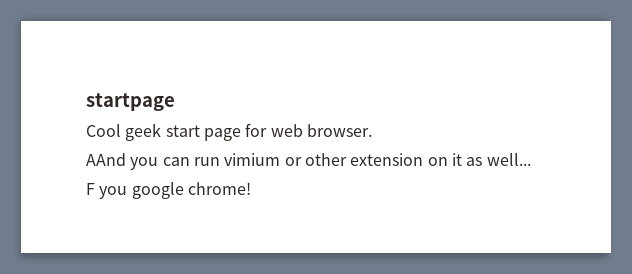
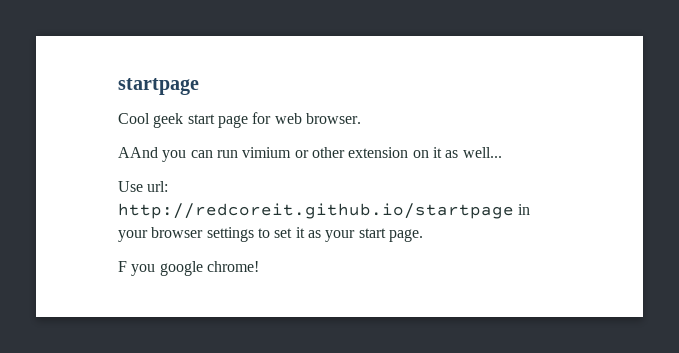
+ Use url: http://redcoreit.github.io/startpage in your browser settings to set it as your start page.

